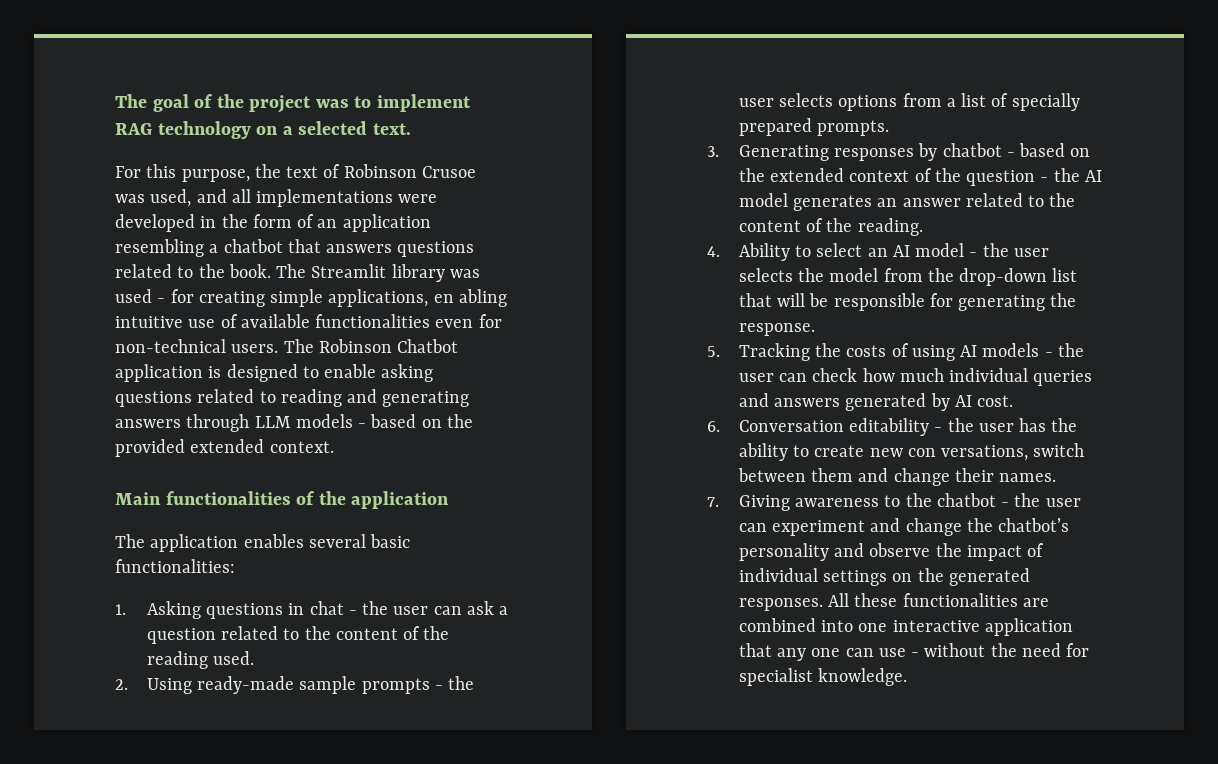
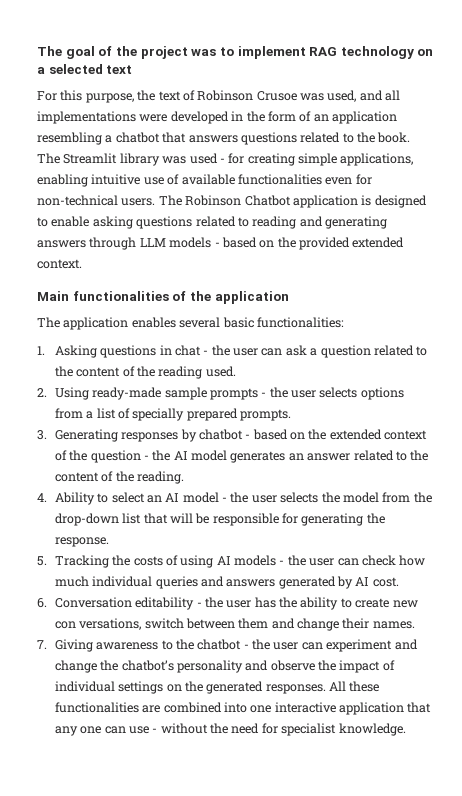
- The goal of the project was to implement RAG technology on a selected text.
+ The goal of the project was to implement RAG technology on a selected text
- The Streamlit library was used - for creating simple applications, en abling intuitive use of available functionalities even for non-technical users.
+ The Streamlit library was used - for creating simple applications, enabling intuitive use of available functionalities even for non-technical users.

